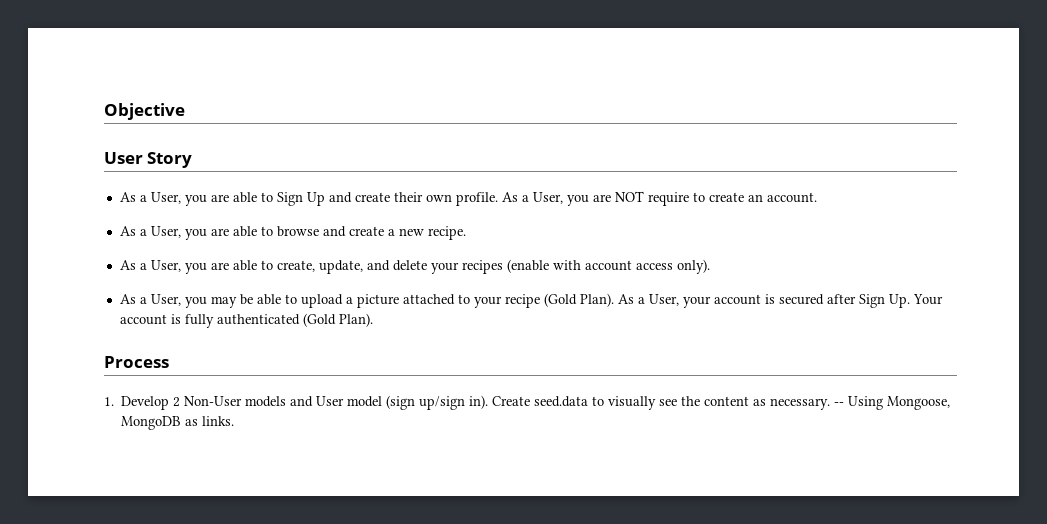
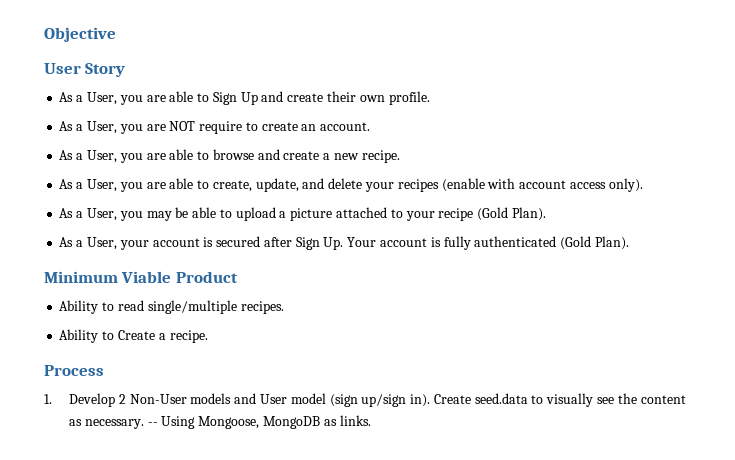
- As a User, you are able to Sign Up and create their own profile. As a User, you are NOT require to create an account.
+ As a User, you are able to Sign Up and create their own profile.
+ As a User, you are NOT require to create an account.
- As a User, you may be able to upload a picture attached to your recipe (Gold Plan). As a User, your account is secured after Sign Up. Your account is fully authenticated (Gold Plan).
+ As a User, you may be able to upload a picture attached to your recipe (Gold Plan).
+ As a User, your account is secured after Sign Up. Your account is fully authenticated (Gold Plan).
+ Minimum Viable Product
+ Ability to read single/multiple recipes.
+ Ability to Create a recipe.

